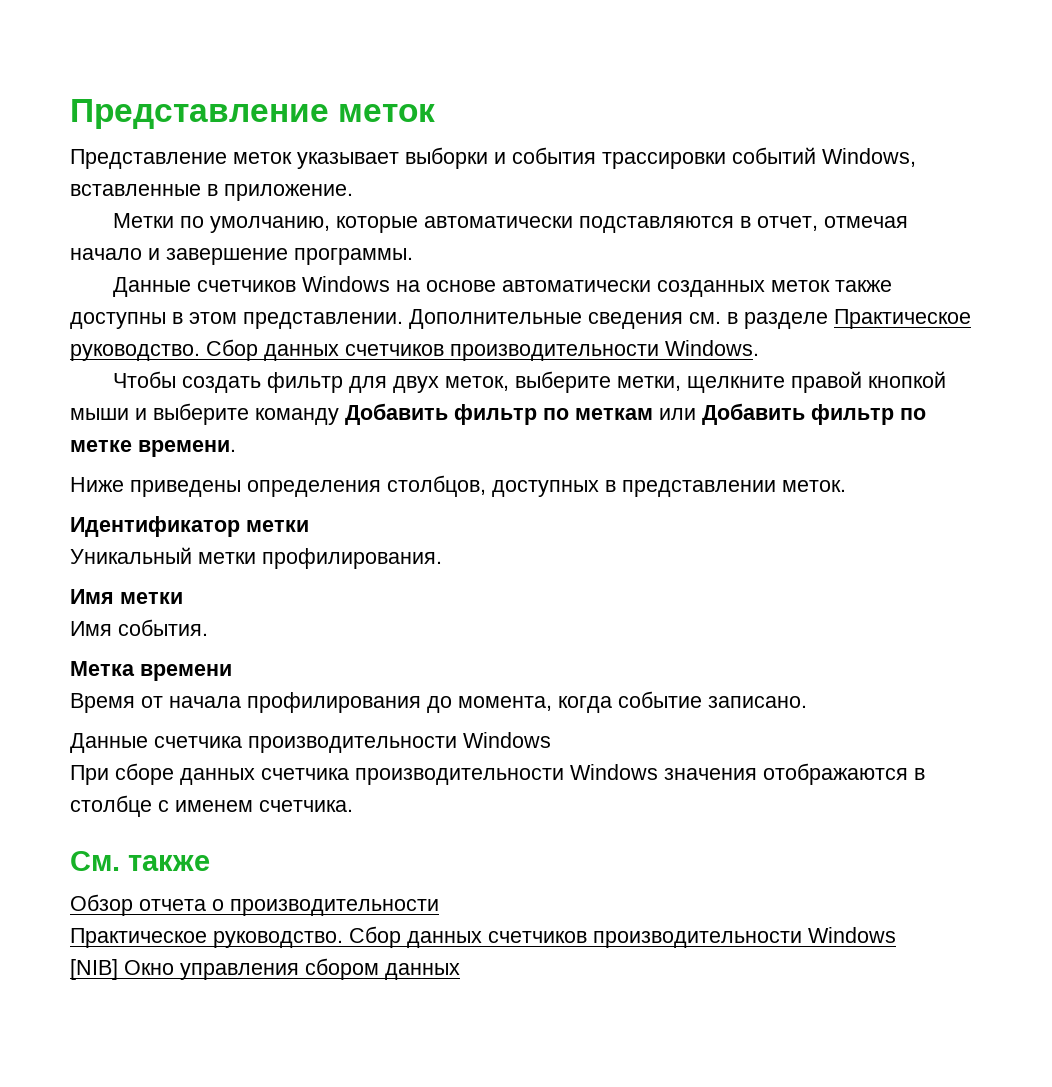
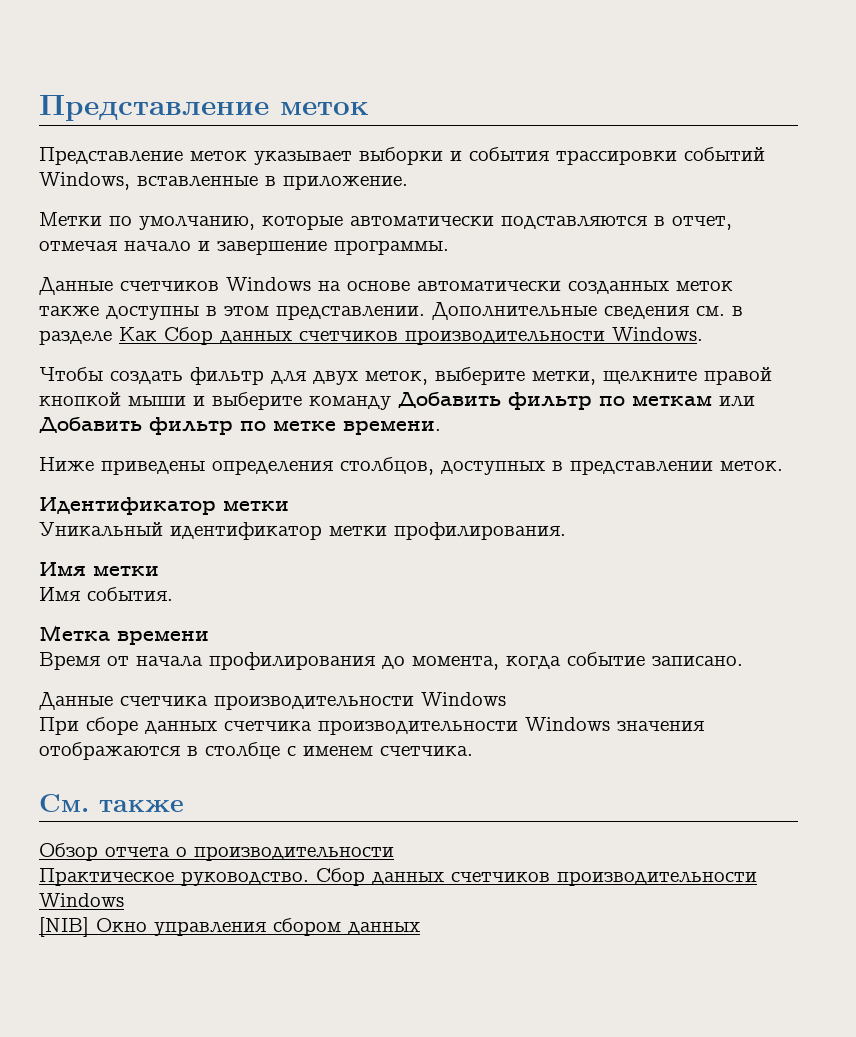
- Дополнительные сведения см. в разделе Практическое руководство. Сбор данных счетчиков производительности Windows.
+ Дополнительные сведения см. в разделе Как Сбор данных счетчиков производительности Windows.
- Уникальный метки профилирования.
+ Уникальный идентификатор метки профилирования.

